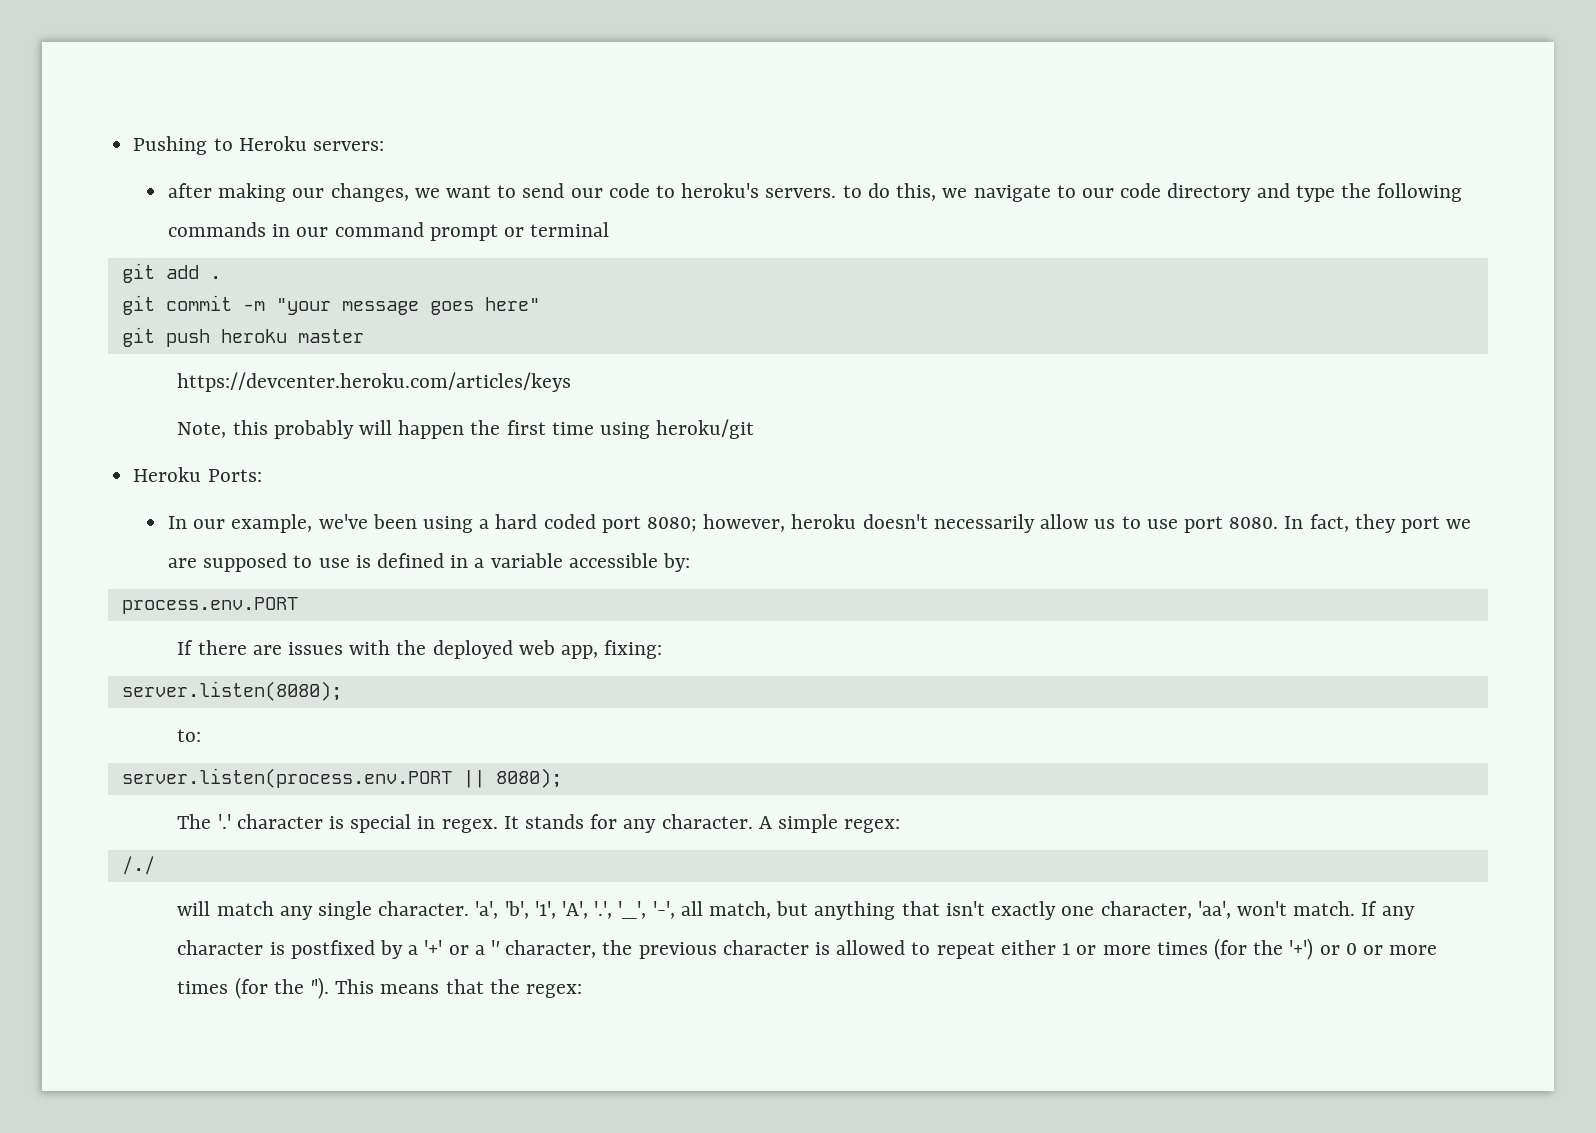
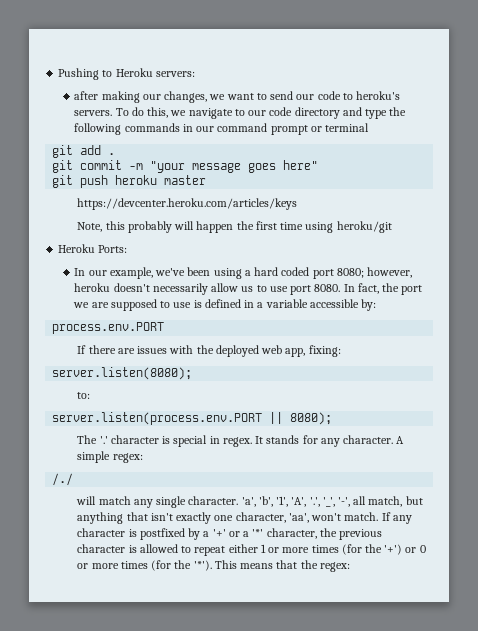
- after making our changes, we want to send our code to heroku's servers. to do this, we navigate to our code directory and type the following commands in our command prompt or terminal
+ after making our changes, we want to send our code to heroku's servers. To do this, we navigate to our code directory and type the following commands in our command prompt or terminal
- In fact, they port we are supposed to use is defined in a variable accessible by:
+ In fact, the port we are supposed to use is defined in a variable accessible by:
- If any character is postfixed by a '+' or a '' character, the previous character is allowed to repeat either 1 or more times (for the '+') or 0 or more times (for the '').
+ If any character is postfixed by a '+' or a '*' character, the previous character is allowed to repeat either 1 or more times (for the '+') or 0 or more times (for the '*').

